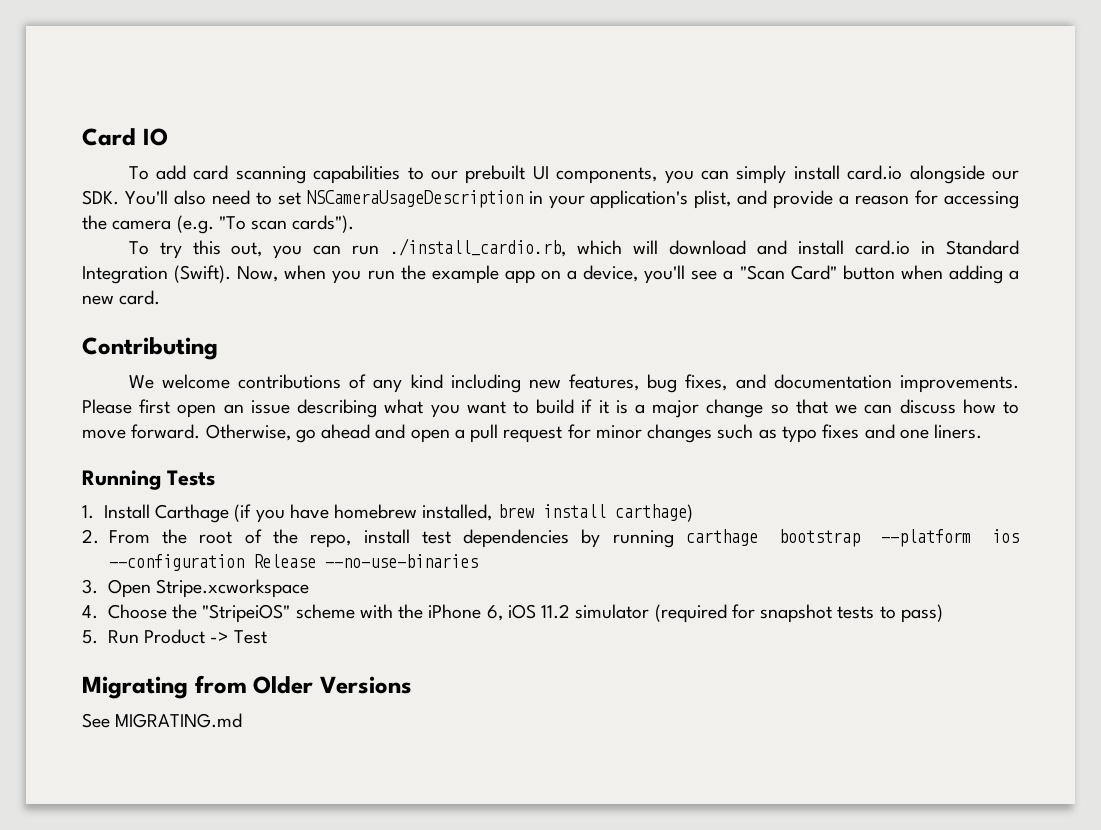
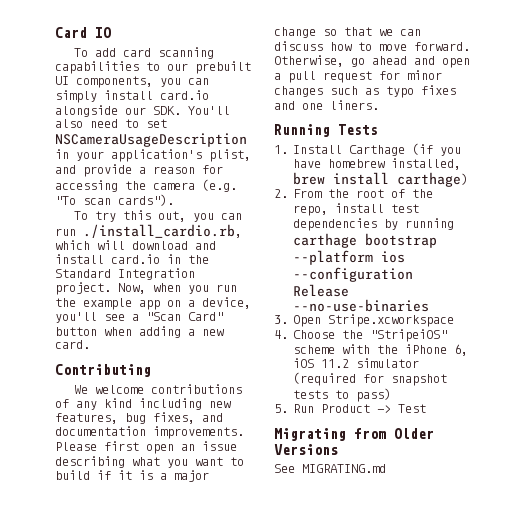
- To try this out, you can run ./install_cardio.rb, which will download and install card.io in Standard Integration (Swift).
+ To try this out, you can run ./install_cardio.rb, which will download and install card.io in the Standard Integration project.

